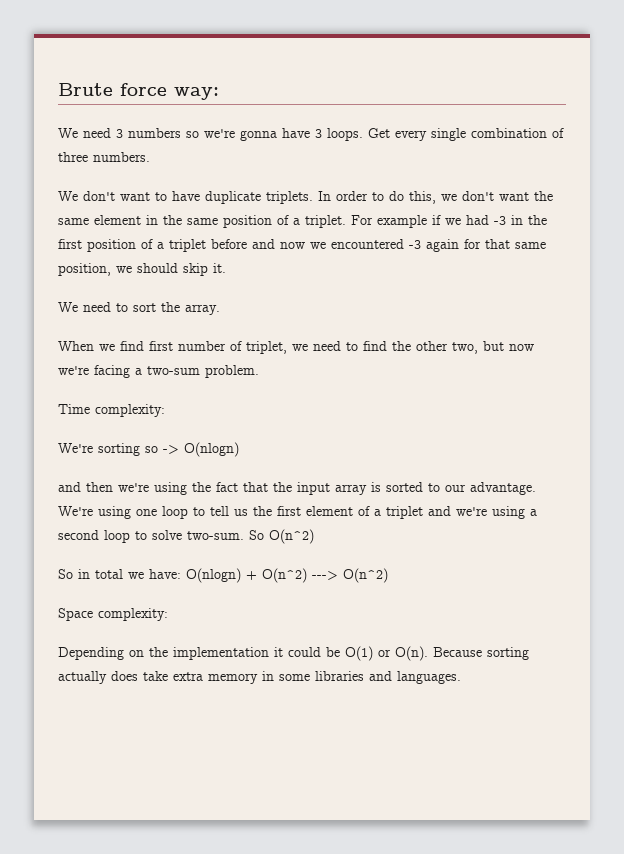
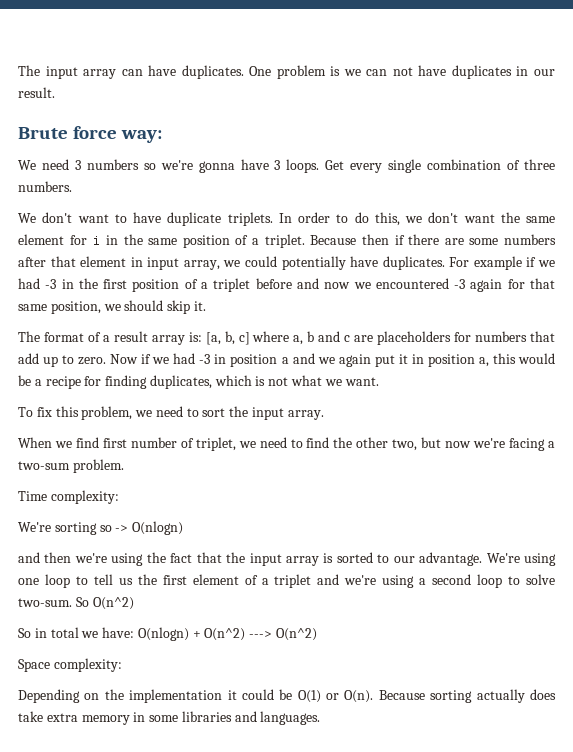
+ The input array can have duplicates. One problem is we can not have duplicates in our result.
- In order to do this, we don't want the same element in the same position of a triplet.
+ In order to do this, we don't want the same element for i in the same position of a triplet.
+ Because then if there are some numbers after that element in input array, we could potentially have duplicates.
- We need to sort the array.
+ The format of a result array is: [a, b, c] where a, b and c are placeholders for numbers that add up to zero. Now if we had -3 in position a and we again put it in position a, this would be a recipe for finding duplicates, which is not what we want.
+ To fix this problem, we need to sort the input array.

